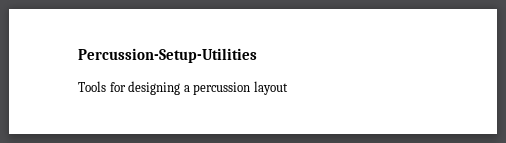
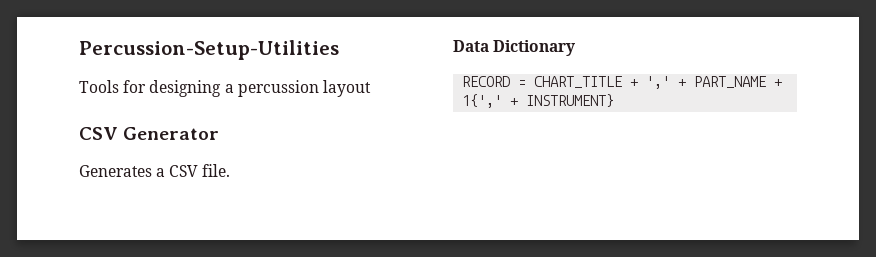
+ CSV Generator
+ Generates a CSV file.
+ Data Dictionary
+ RECORD = CHART_TITLE + ',' + PART_NAME + 1{',' + INSTRUMENT}

